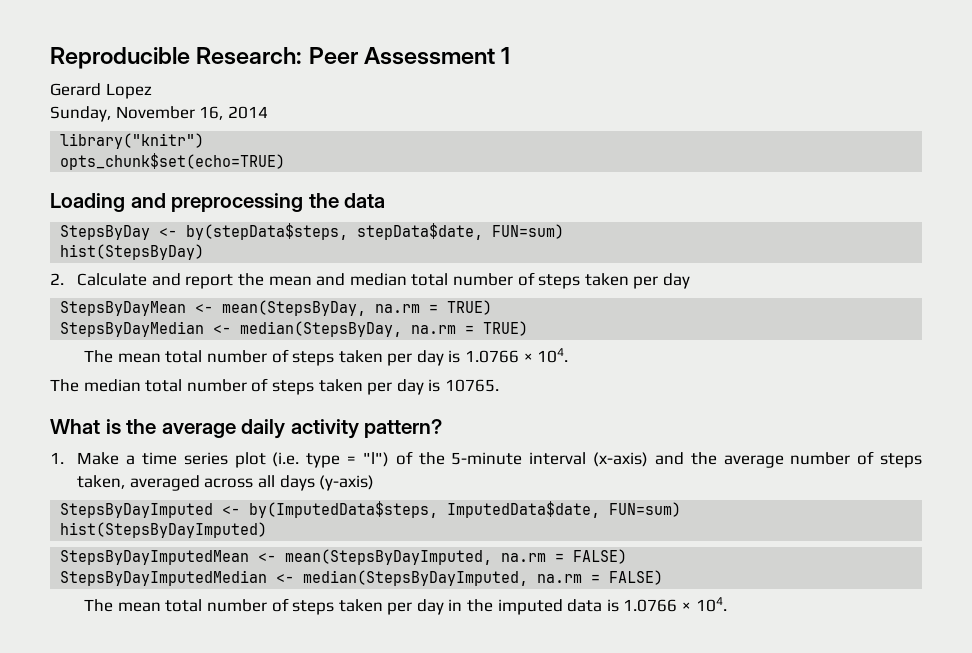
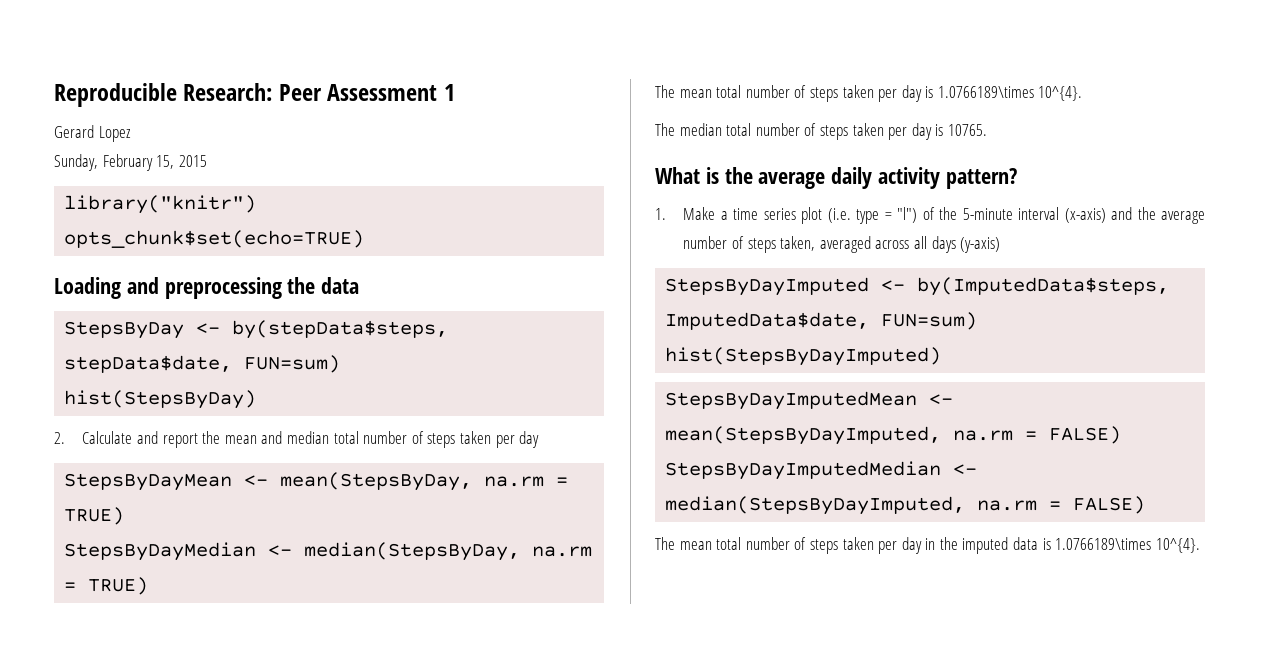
- Sunday, November 16, 2014
+ Sunday, February 15, 2015
- The mean total number of steps taken per day is 1.0766 × 104.
+ The mean total number of steps taken per day is 1.0766189\times 10^{4}.
- The mean total number of steps taken per day in the imputed data is 1.0766 × 104.
+ The mean total number of steps taken per day in the imputed data is 1.0766189\times 10^{4}.

